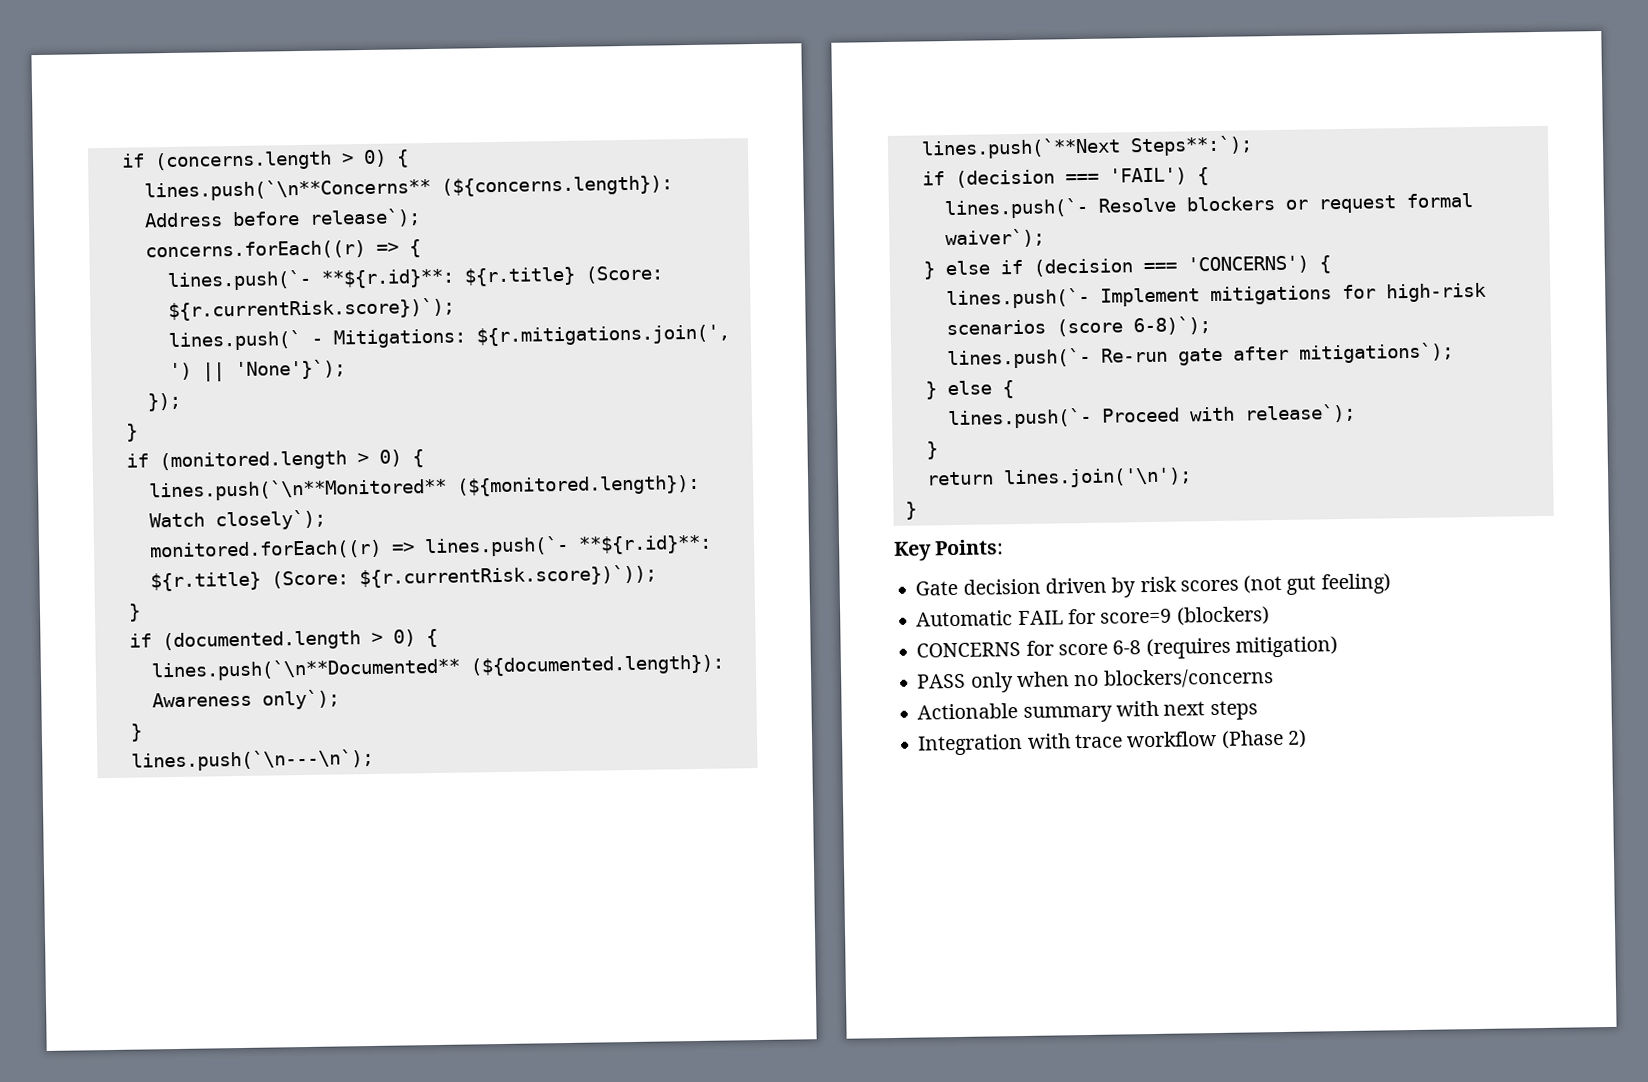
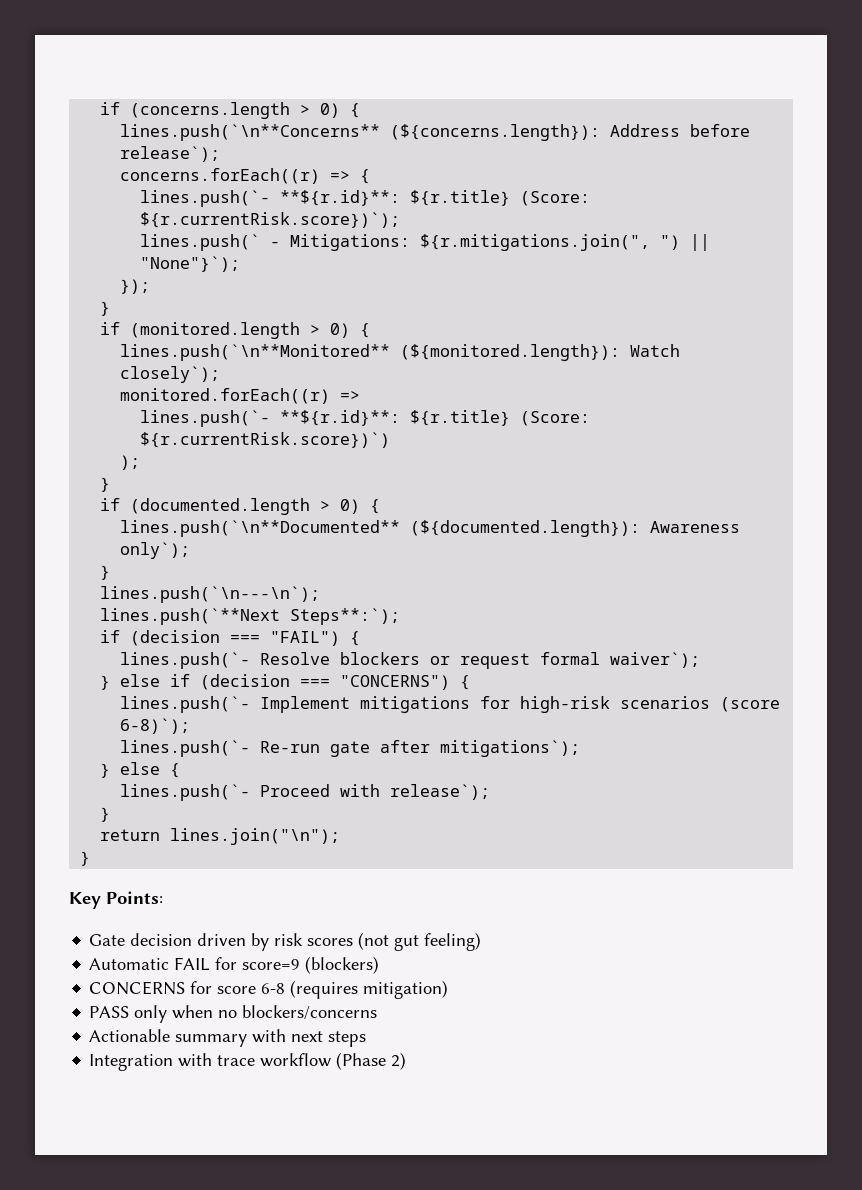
- lines.push(` - Mitigations: ${r.mitigations.join(', ') || 'None'}`);
+ lines.push(` - Mitigations: ${r.mitigations.join(", ") || "None"}`);
- monitored.forEach((r) => lines.push(`- **${r.id}**: ${r.title} (Score: ${r.currentRisk.score})`));
+ monitored.forEach((r) =>
+ lines.push(`- **${r.id}**: ${r.title} (Score: ${r.currentRisk.score})`)
+ );
- if (decision === 'FAIL') {
+ if (decision === "FAIL") {
- } else if (decision === 'CONCERNS') {
+ } else if (decision === "CONCERNS") {
- return lines.join('\n');
+ return lines.join("\n");

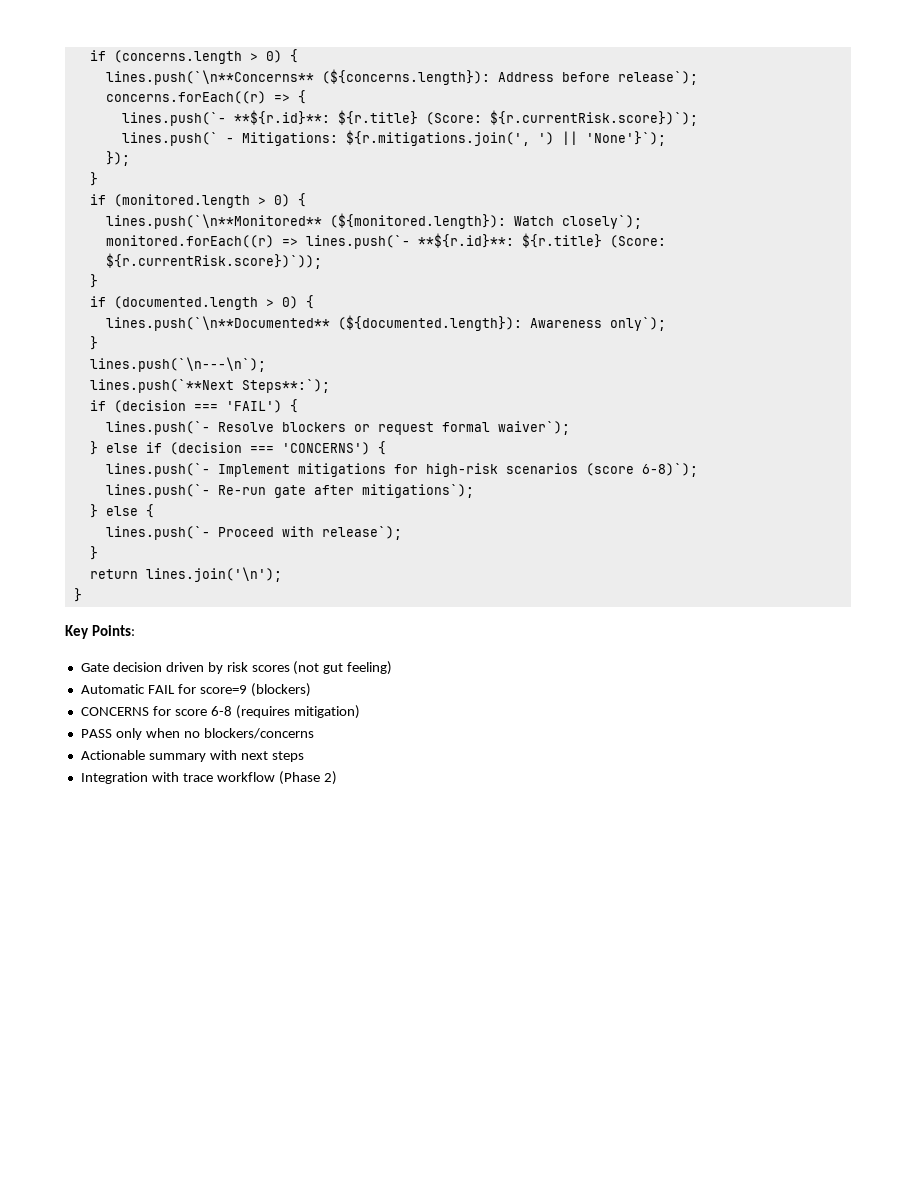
- lines.push(` - Mitigations: ${r.mitigations.join(", ") || "None"}`);
+ lines.push(` - Mitigations: ${r.mitigations.join(', ') || 'None'}`);
- monitored.forEach((r) =>
- lines.push(`- **${r.id}**: ${r.title} (Score: ${r.currentRisk.score})`)
- );
+ monitored.forEach((r) => lines.push(`- **${r.id}**: ${r.title} (Score: ${r.currentRisk.score})`));
- if (decision === "FAIL") {
+ if (decision === 'FAIL') {
- } else if (decision === "CONCERNS") {
+ } else if (decision === 'CONCERNS') {
- return lines.join("\n");
+ return lines.join('\n');

